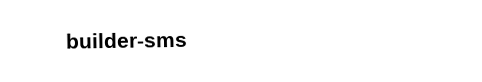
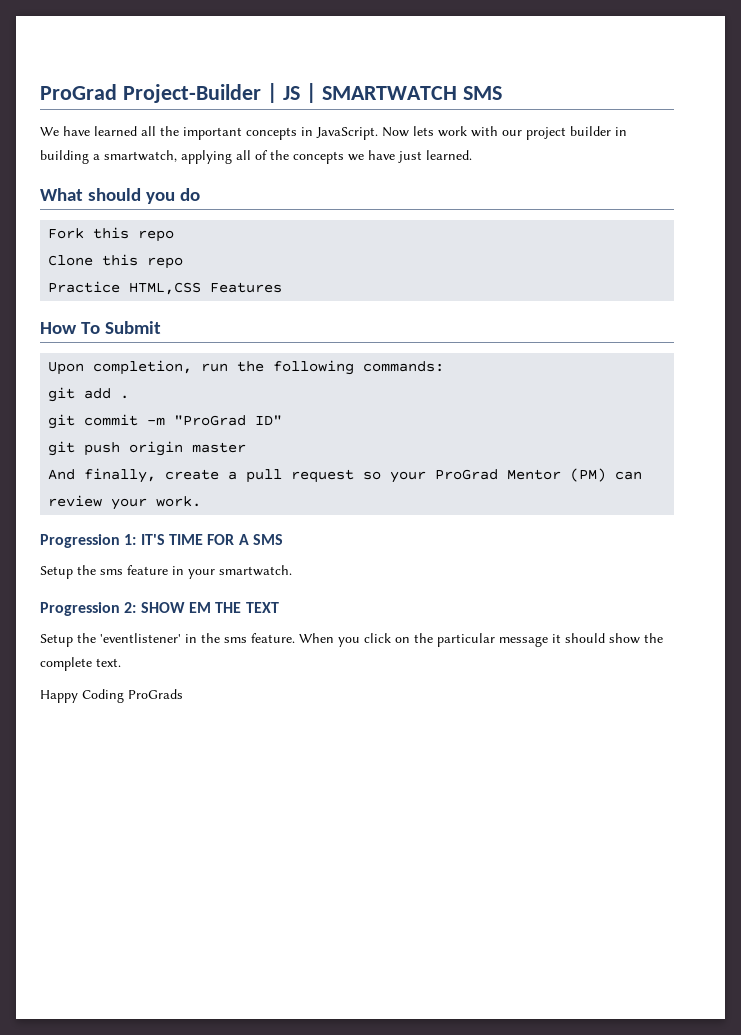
- builder-sms
+ ProGrad Project-Builder | JS | SMARTWATCH SMS
+ We have learned all the important concepts in JavaScript. Now lets work with our project builder in building a smartwatch, applying all of the concepts we have just learned.
+ What should you do
+ Fork this repo
+ Clone this repo
+ Practice HTML,CSS Features
+ How To Submit
+ Upon completion, run the following commands:
+ git add .
+ git commit -m "ProGrad ID"
+ git push origin master
+ And finally, create a pull request so your ProGrad Mentor (PM) can review your work.
+ Progression 1: IT'S TIME FOR A SMS
+ Setup the sms feature in your smartwatch.
+ Progression 2: SHOW EM THE TEXT
+ Setup the 'eventlistener' in the sms feature. When you click on the particular message it should show the complete text.
+ Happy Coding ProGrads

